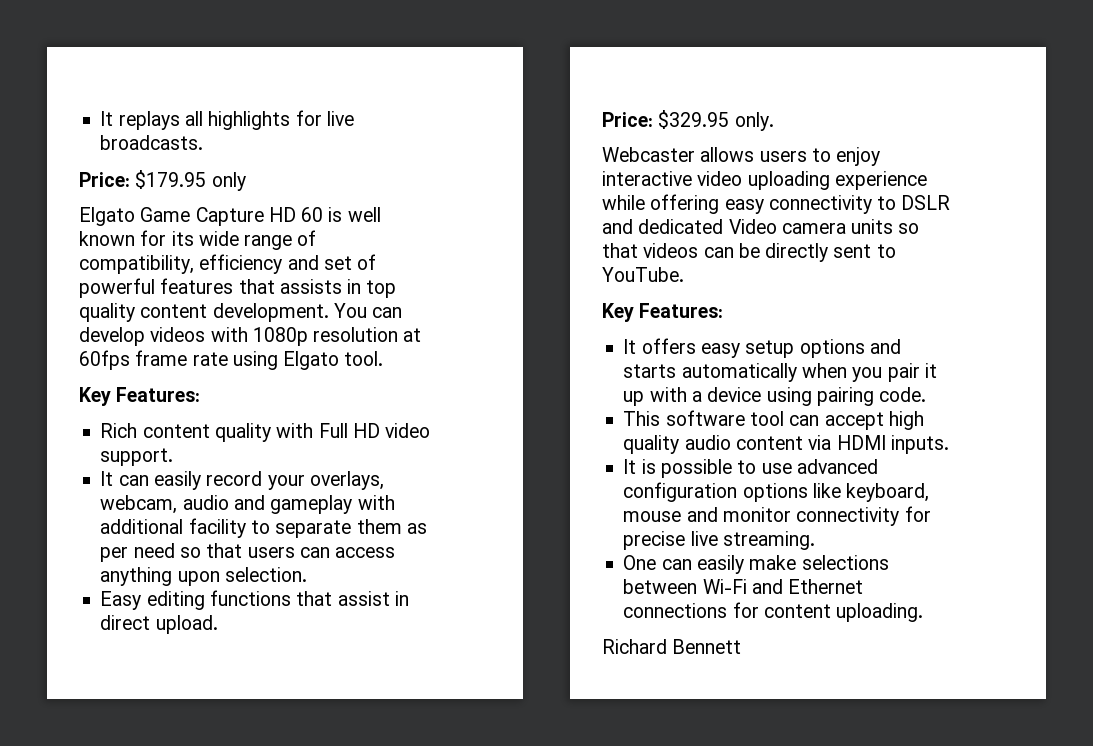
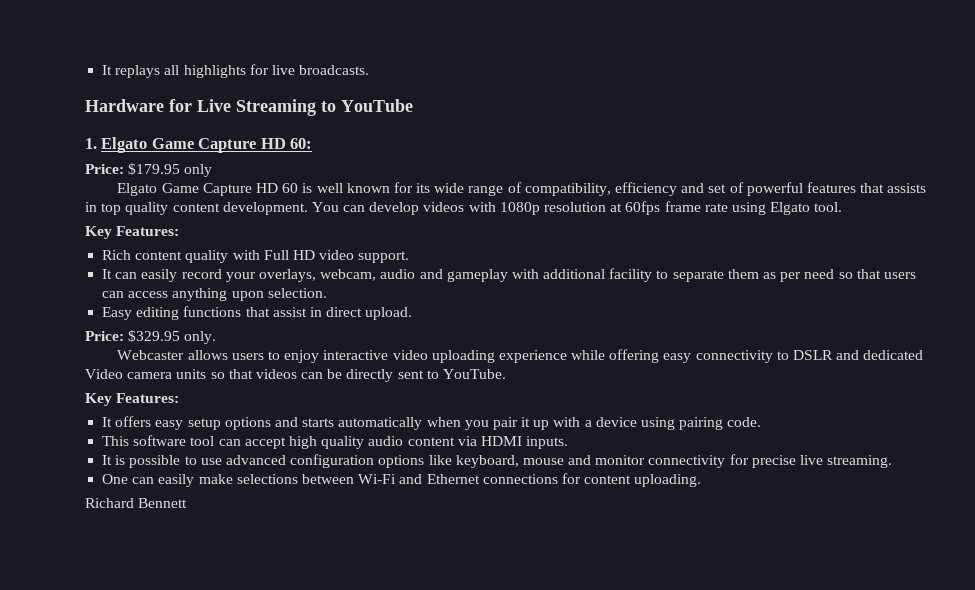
+ Hardware for Live Streaming to YouTube
+ 1. Elgato Game Capture HD 60:

